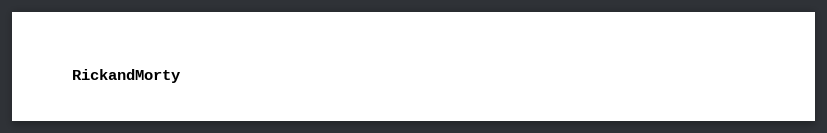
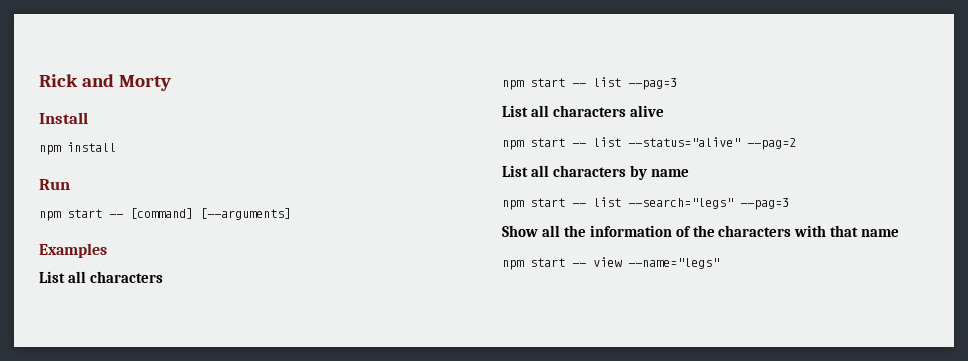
- RickandMorty
+ Rick and Morty
+ Install
+ npm install
+ Run
+ npm start -- [command] [--arguments]
+ Examples
+ List all characters
+ npm start -- list --pag=3
+ List all characters alive
+ npm start -- list --status="alive" --pag=2
+ List all characters by name
+ npm start -- list --search="legs" --pag=3
+ Show all the information of the characters with that name
+ npm start -- view --name="legs"

